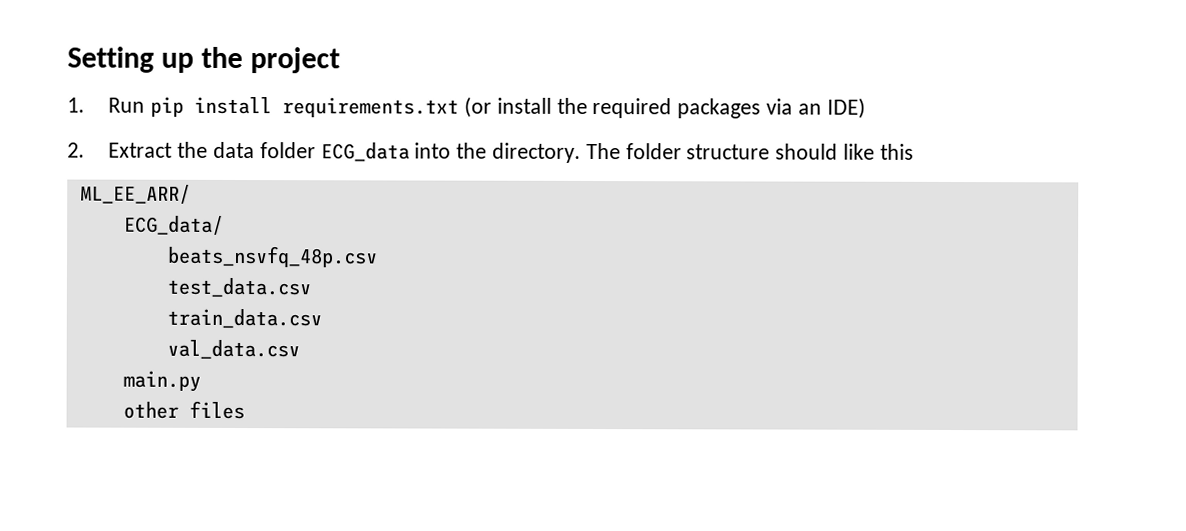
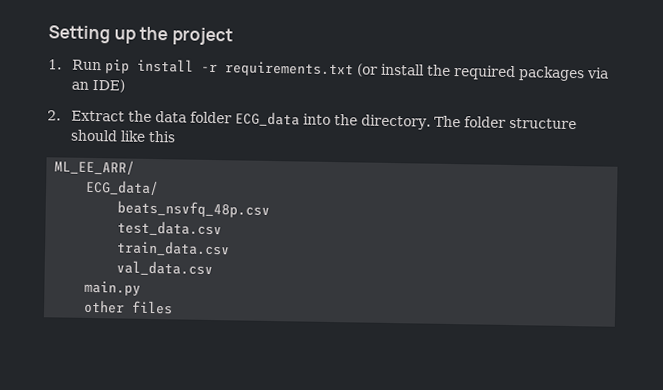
- 1. Run pip install requirements.txt (or install the required packages via an IDE)
+ 1. Run pip install -r requirements.txt (or install the required packages via an IDE)

